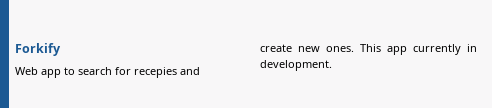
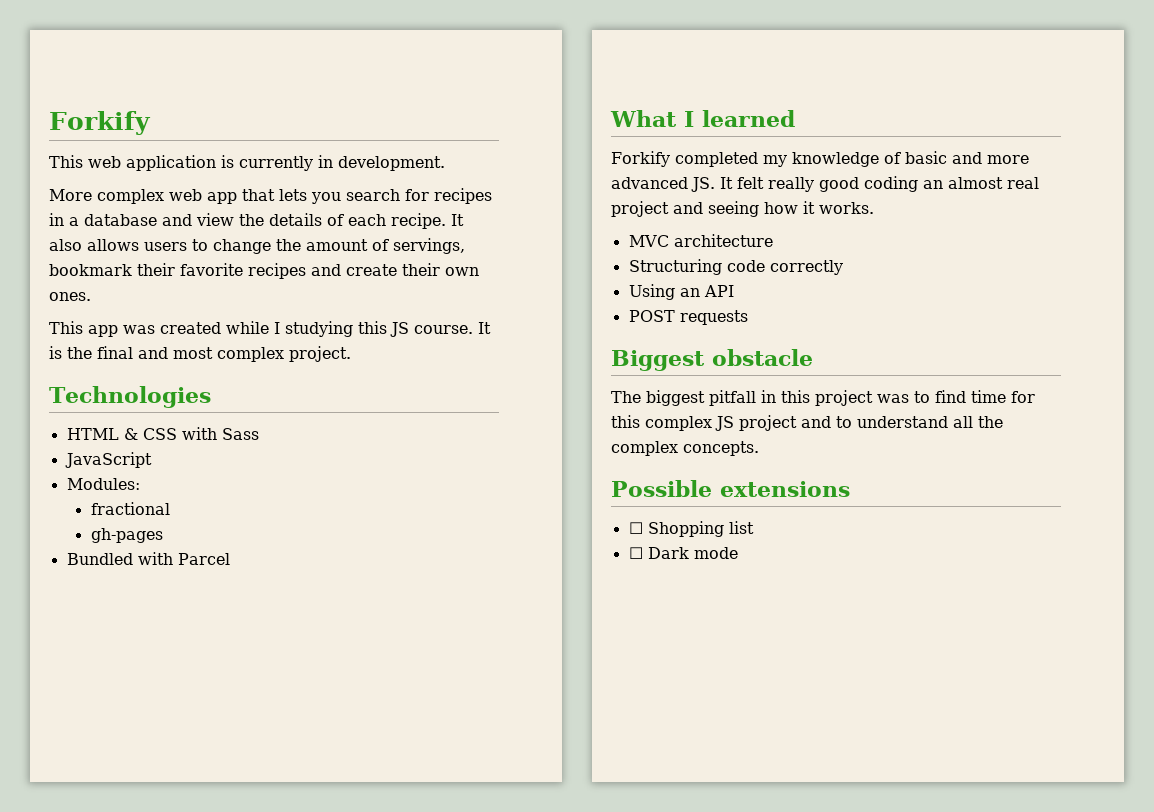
- Web app to search for recepies and create new ones. This app currently in development.
+ This web application is currently in development.
+ More complex web app that lets you search for recipes in a database and view the details of each recipe. It also allows users to change the amount of servings, bookmark their favorite recipes and create their own ones.
+ This app was created while I studying this JS course. It is the final and most complex project.
+ Technologies
+ HTML & CSS with Sass
+ JavaScript
+ Modules:
+ fractional
+ gh-pages
+ Bundled with Parcel
+ What I learned
+ Forkify completed my knowledge of basic and more advanced JS. It felt really good coding an almost real project and seeing how it works.
+ MVC architecture
+ Structuring code correctly
+ Using an API
+ POST requests
+ Biggest obstacle
+ The biggest pitfall in this project was to find time for this complex JS project and to understand all the complex concepts.
+ Possible extensions
+ ☐ Shopping list
+ ☐ Dark mode

